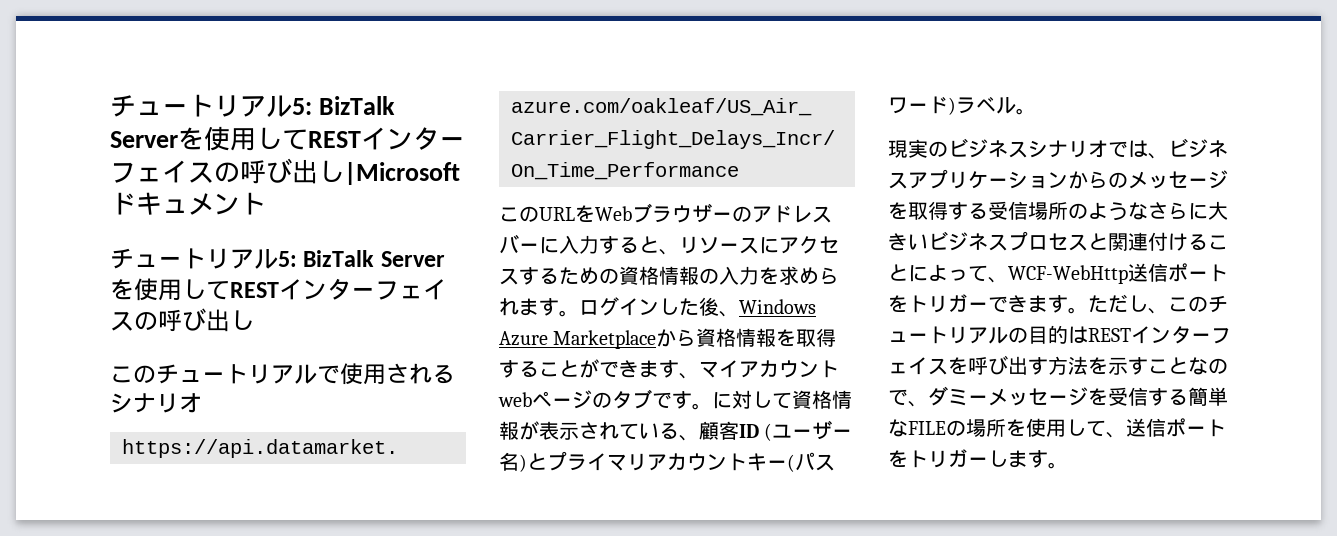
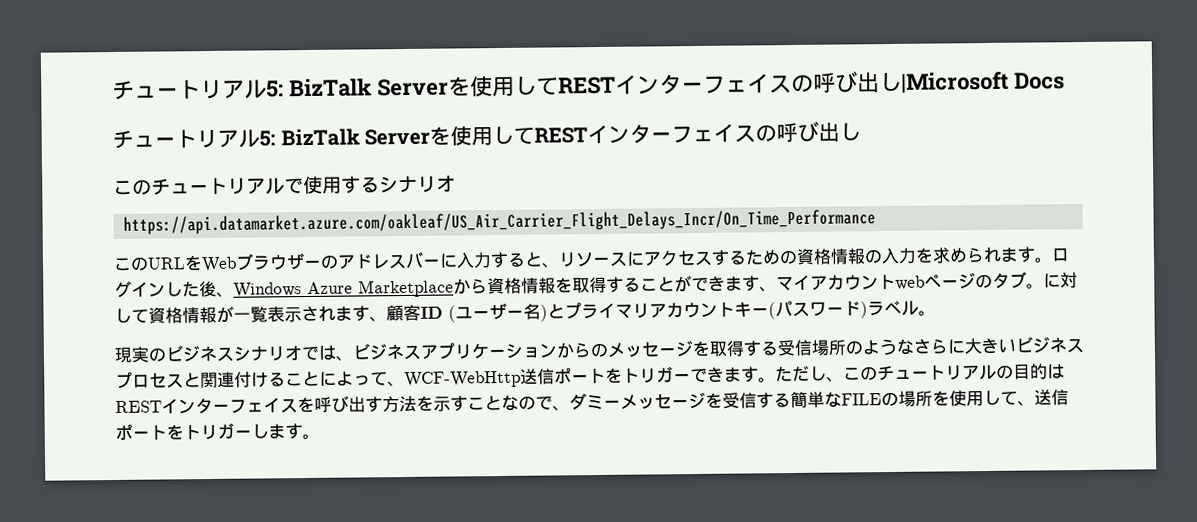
- チュートリアル5: BizTalk Serverを使用してRESTインターフェイスの呼び出し|Microsoftドキュメント
+ チュートリアル5: BizTalk Serverを使用してRESTインターフェイスの呼び出し|Microsoft Docs
- このチュートリアルで使用されるシナリオ
+ このチュートリアルで使用するシナリオ
- ログインした後、Windows Azure Marketplaceから資格情報を取得することができます、マイアカウントwebページのタブです。
+ ログインした後、Windows Azure Marketplaceから資格情報を取得することができます、マイアカウントwebページのタブ。
- に対して資格情報が表示されている、顧客ID (ユーザー名)とプライマリアカウントキー(パスワード)ラベル。
+ に対して資格情報が一覧表示されます、顧客ID (ユーザー名)とプライマリアカウントキー(パスワード)ラベル。

